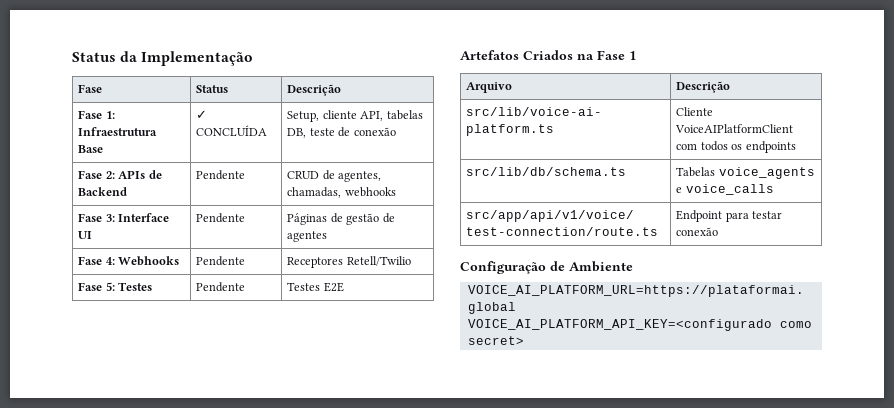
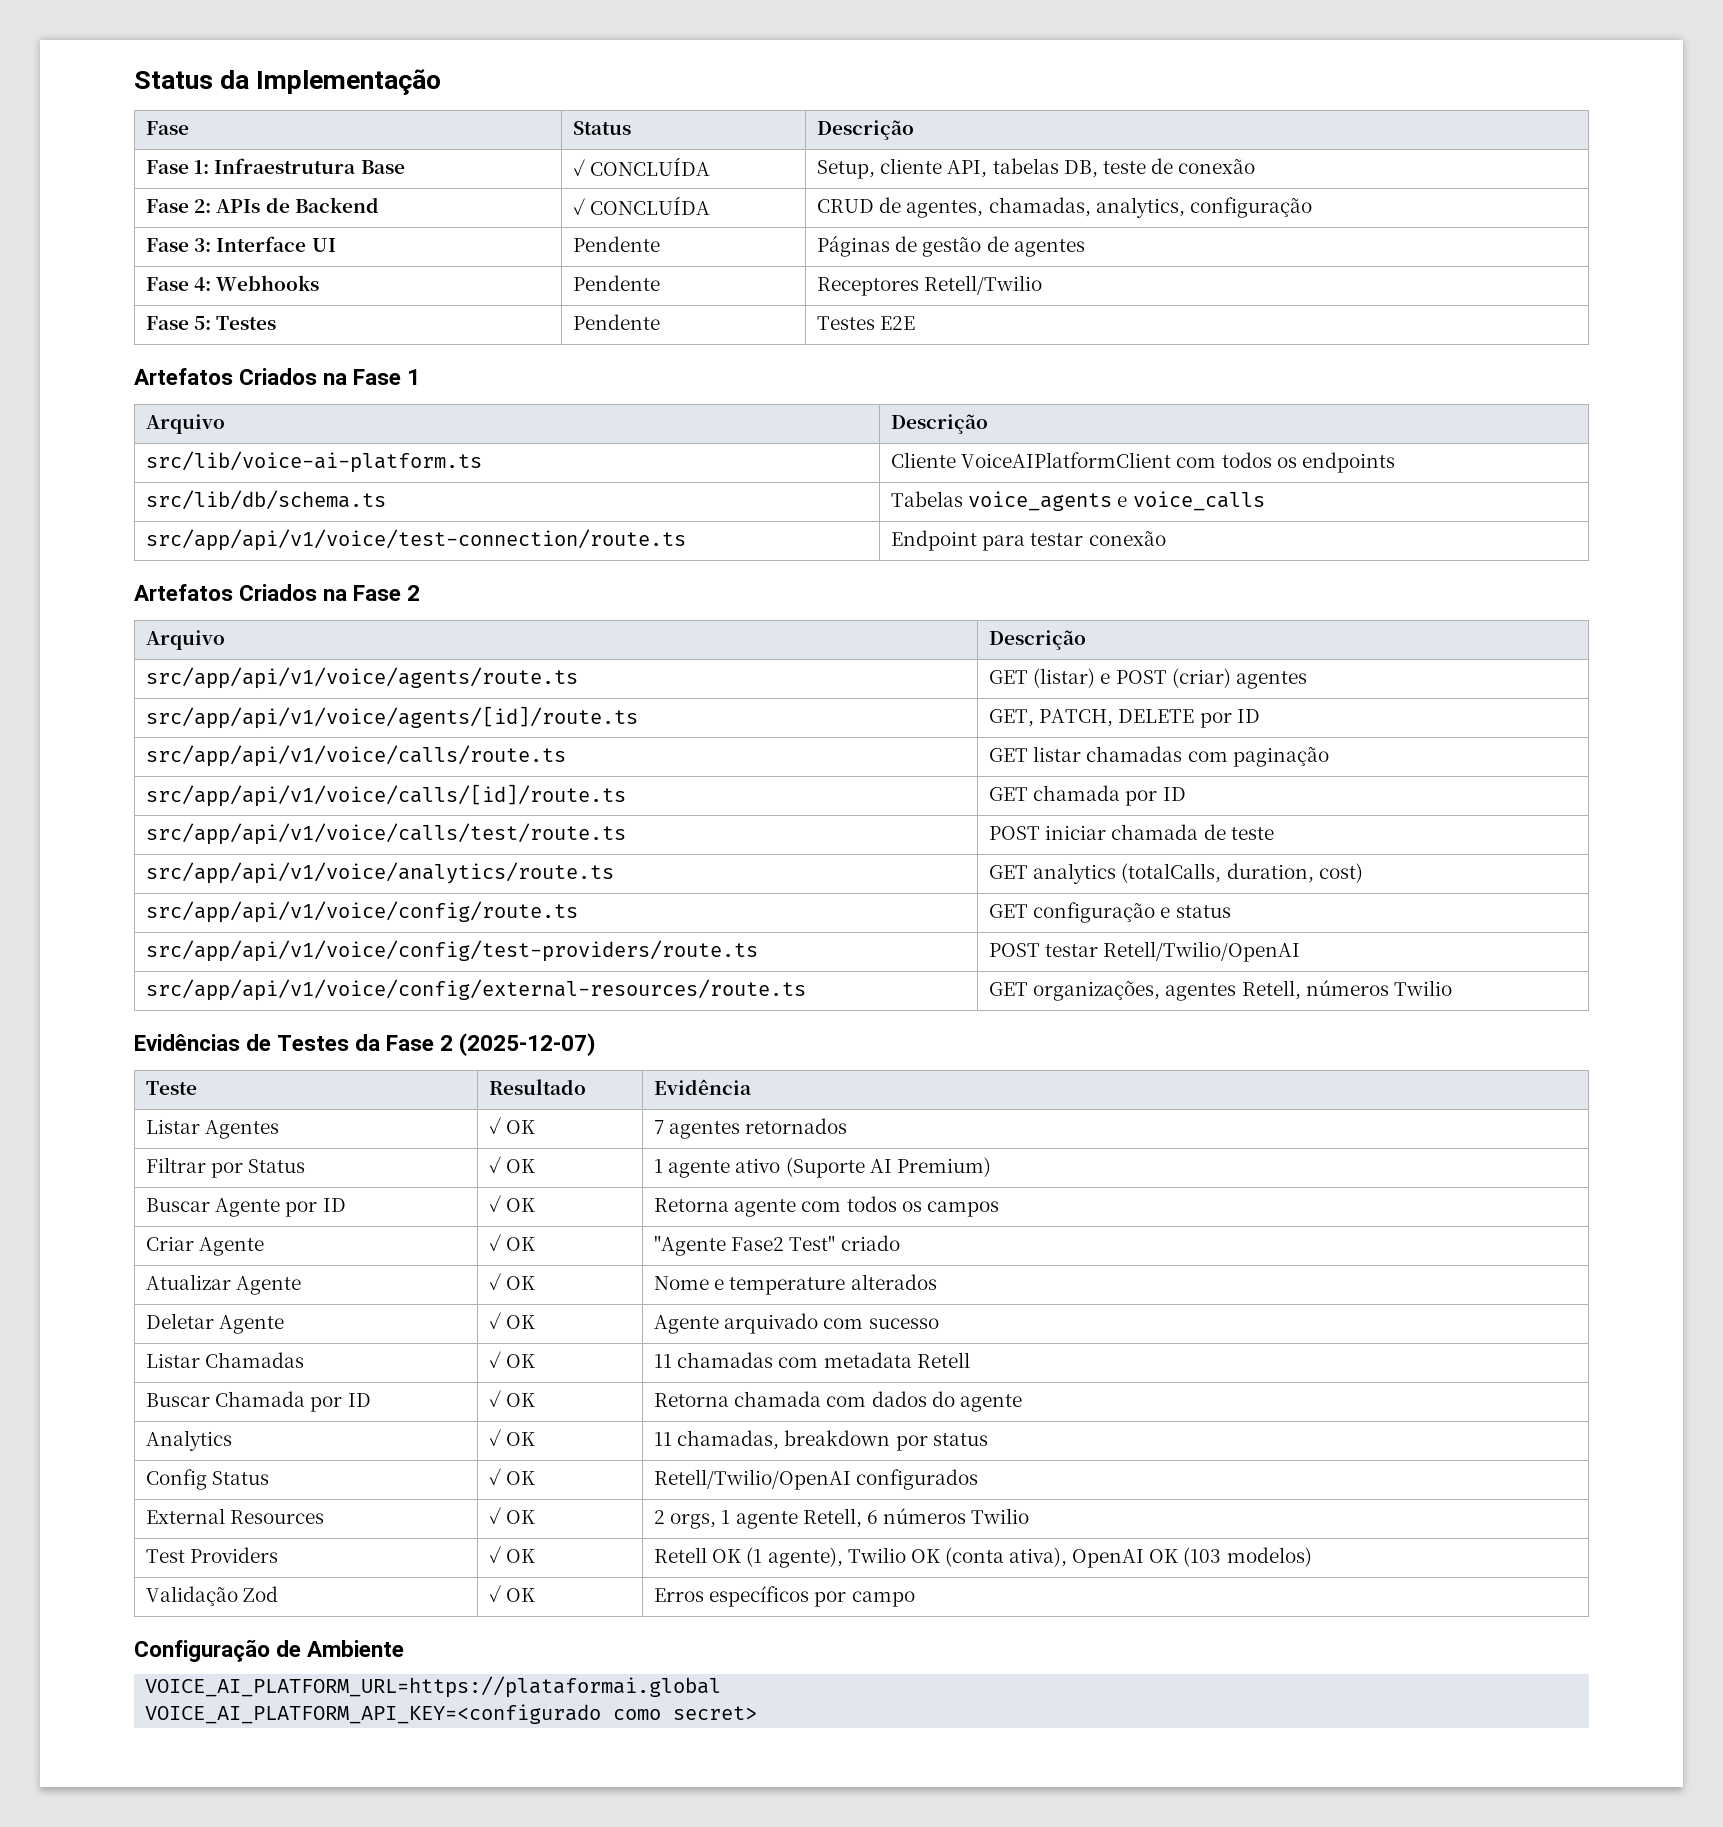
- Fase 2: APIs de Backend | Pendente | CRUD de agentes, chamadas, webhooks
+ Fase 2: APIs de Backend | ✓ CONCLUÍDA | CRUD de agentes, chamadas, analytics, configuração
+ Artefatos Criados na Fase 2
+ Arquivo | Descrição
+ src/app/api/v1/voice/agents/route.ts | GET (listar) e POST (criar) agentes
+ src/app/api/v1/voice/agents/[id]/route.ts | GET, PATCH, DELETE por ID
+ src/app/api/v1/voice/calls/route.ts | GET listar chamadas com paginação
+ src/app/api/v1/voice/calls/[id]/route.ts | GET chamada por ID
+ src/app/api/v1/voice/calls/test/route.ts | POST iniciar chamada de teste
+ src/app/api/v1/voice/analytics/route.ts | GET analytics (totalCalls, duration, cost)
+ src/app/api/v1/voice/config/route.ts | GET configuração e status
+ src/app/api/v1/voice/config/test-providers/route.ts | POST testar Retell/Twilio/OpenAI
+ src/app/api/v1/voice/config/external-resources/route.ts | GET organizações, agentes Retell, números Twilio
+ Evidências de Testes da Fase 2 (2025-12-07)
+ Teste | Resultado | Evidência
+ Listar Agentes | ✓ OK | 7 agentes retornados
+ Filtrar por Status | ✓ OK | 1 agente ativo (Suporte AI Premium)
+ Buscar Agente por ID | ✓ OK | Retorna agente com todos os campos
+ Criar Agente | ✓ OK | "Agente Fase2 Test" criado
+ Atualizar Agente | ✓ OK | Nome e temperature alterados
+ Deletar Agente | ✓ OK | Agente arquivado com sucesso
+ Listar Chamadas | ✓ OK | 11 chamadas com metadata Retell
+ Buscar Chamada por ID | ✓ OK | Retorna chamada com dados do agente
+ Analytics | ✓ OK | 11 chamadas, breakdown por status
+ Config Status | ✓ OK | Retell/Twilio/OpenAI configurados
+ External Resources | ✓ OK | 2 orgs, 1 agente Retell, 6 números Twilio
+ Test Providers | ✓ OK | Retell OK (1 agente), Twilio OK (conta ativa), OpenAI OK (103 modelos)
+ Validação Zod | ✓ OK | Erros específicos por campo

